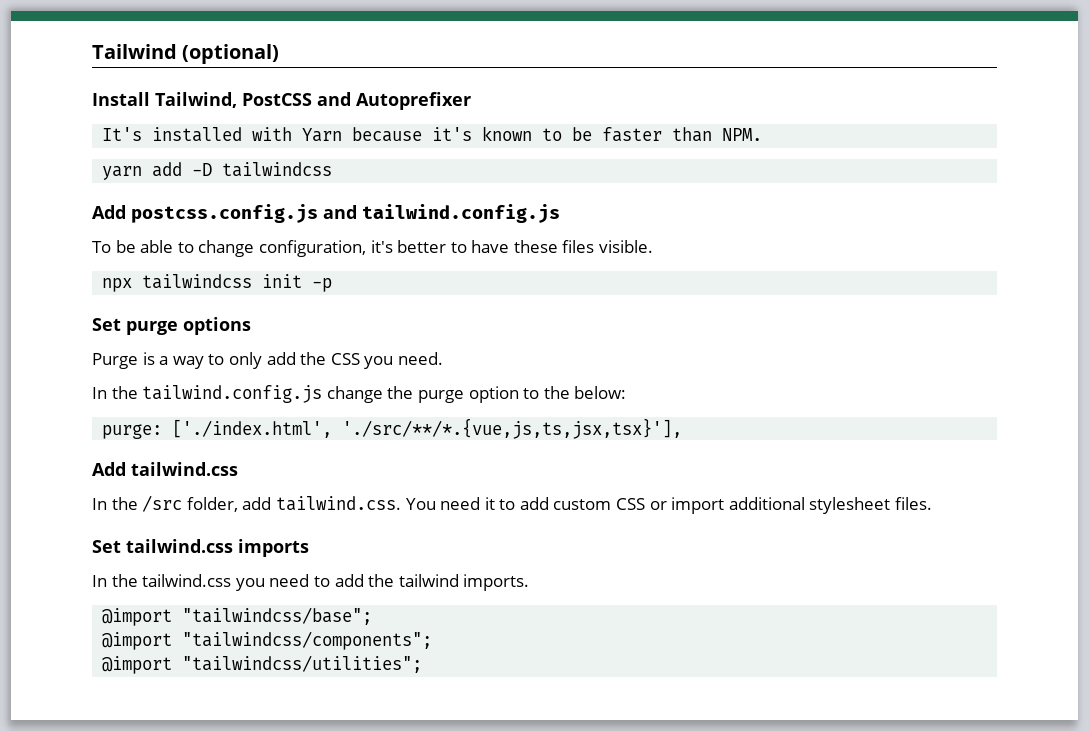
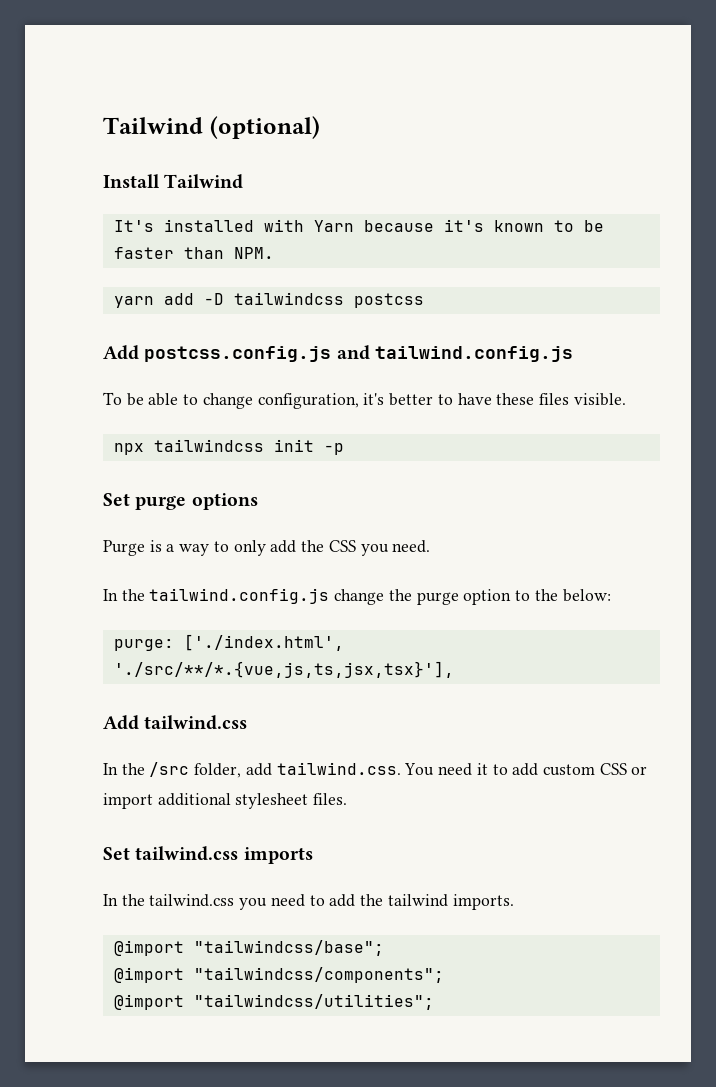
- Install Tailwind, PostCSS and Autoprefixer
+ Install Tailwind
- yarn add -D tailwindcss
+ yarn add -D tailwindcss postcss

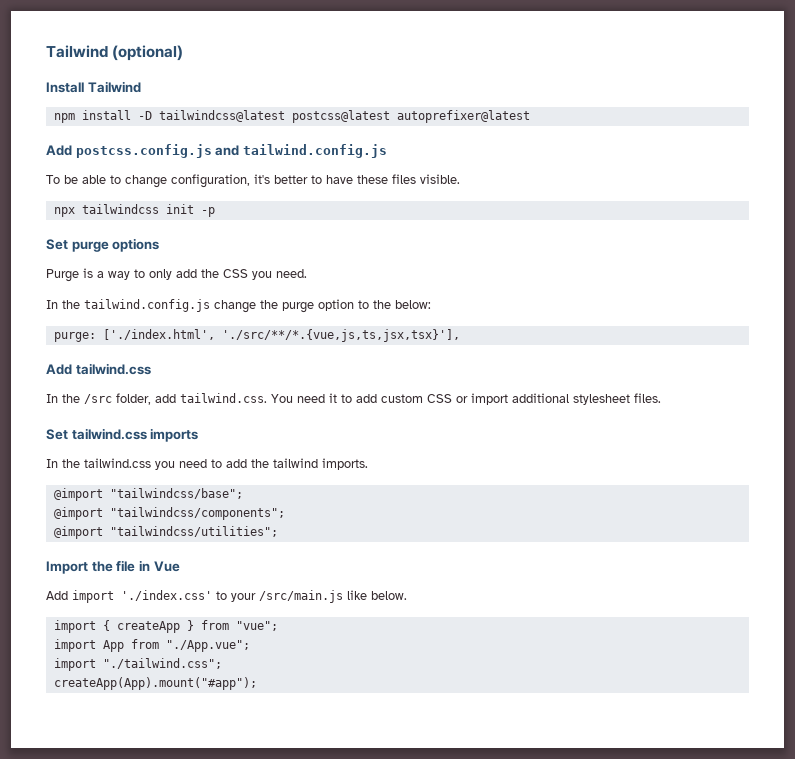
- It's installed with Yarn because it's known to be faster than NPM.
- yarn add -D tailwindcss postcss
+ npm install -D tailwindcss@latest postcss@latest autoprefixer@latest
+ Import the file in Vue
+ Add import './index.css' to your /src/main.js like below.
+ import { createApp } from "vue";
+ import App from "./App.vue";
+ import "./tailwind.css";
+ createApp(App).mount("#app");

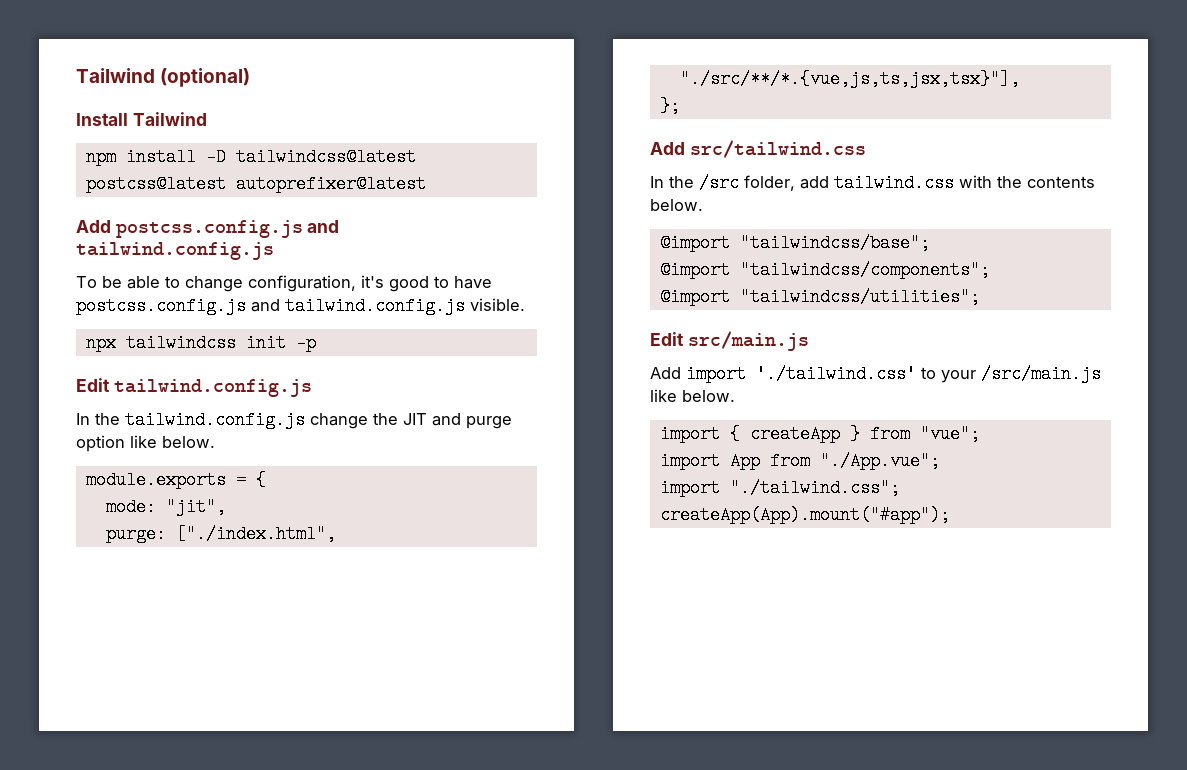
- To be able to change configuration, it's better to have these files visible.
+ To be able to change configuration, it's good to have postcss.config.js and tailwind.config.js visible.
- Set purge options
- Purge is a way to only add the CSS you need.
+ Edit tailwind.config.js
- In the tailwind.config.js change the purge option to the below:
- purge: ['./index.html', './src/**/*.{vue,js,ts,jsx,tsx}'],
- Add tailwind.css
+ In the tailwind.config.js change the JIT and purge option like below.
+ module.exports = {
+ mode: "jit",
+ purge: ["./index.html", "./src/**/*.{vue,js,ts,jsx,tsx}"],
+ };
+ Add src/tailwind.css
- In the /src folder, add tailwind.css. You need it to add custom CSS or import additional stylesheet files.
- Set tailwind.css imports
- In the tailwind.css you need to add the tailwind imports.
+ In the /src folder, add tailwind.css with the contents below.
- Import the file in Vue
+ Edit src/main.js
- Add import './index.css' to your /src/main.js like below.
+ Add import './tailwind.css' to your /src/main.js like below.

